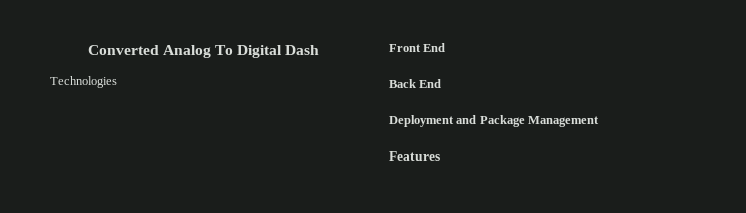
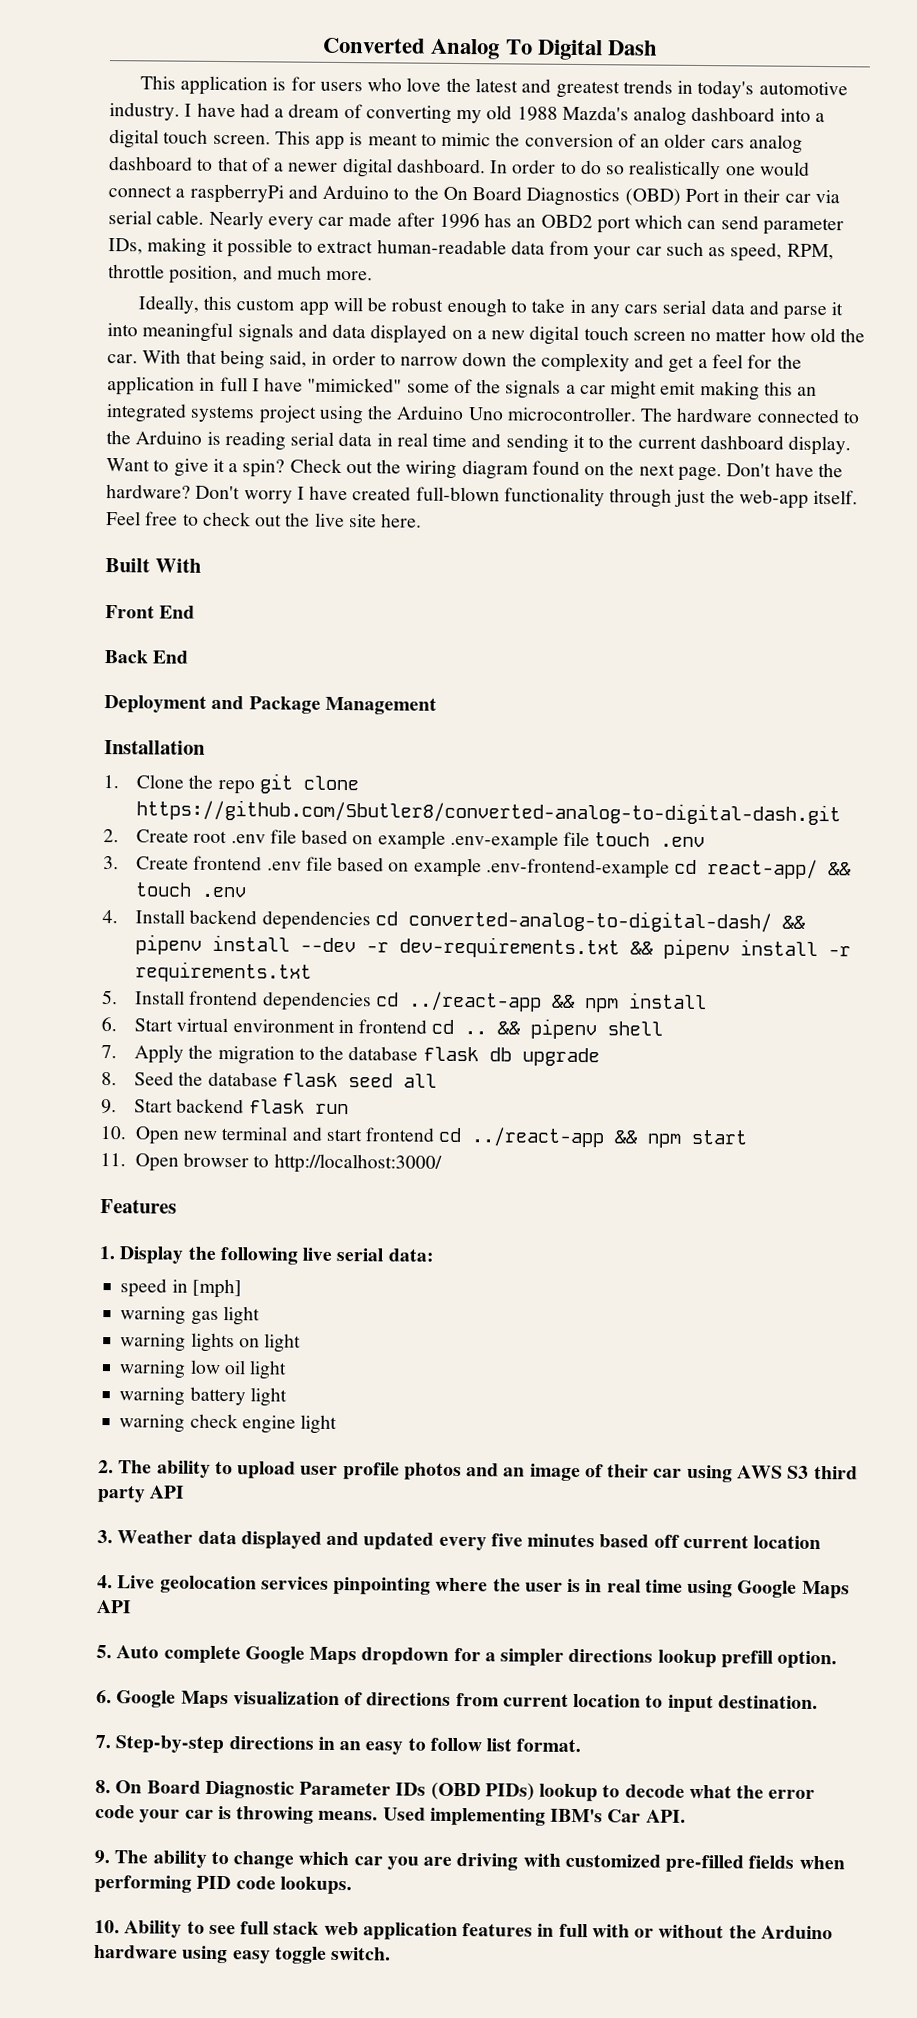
- Technologies
+ This application is for users who love the latest and greatest trends in today's automotive industry. I have had a dream of converting my old 1988 Mazda's analog dashboard into a digital touch screen. This app is meant to mimic the conversion of an older cars analog dashboard to that of a newer digital dashboard. In order to do so realistically one would connect a raspberryPi and Arduino to the On Board Diagnostics (OBD) Port in their car via serial cable. Nearly every car made after 1996 has an OBD2 port which can send parameter IDs, making it possible to extract human-readable data from your car such as speed, RPM, throttle position, and much more.
+ Ideally, this custom app will be robust enough to take in any cars serial data and parse it into meaningful signals and data displayed on a new digital touch screen no matter how old the car. With that being said, in order to narrow down the complexity and get a feel for the application in full I have "mimicked" some of the signals a car might emit making this an integrated systems project using the Arduino Uno microcontroller. The hardware connected to the Arduino is reading serial data in real time and sending it to the current dashboard display. Want to give it a spin? Check out the wiring diagram found on the next page. Don't have the hardware? Don't worry I have created full-blown functionality through just the web-app itself. Feel free to check out the live site here.
+ Built With
+ Installation
+ 1. Clone the repo git clone https://github.com/Sbutler8/converted-analog-to-digital-dash.git
+ 2. Create root .env file based on example .env-example file touch .env
+ 3. Create frontend .env file based on example .env-frontend-example cd react-app/ && touch .env
+ 4. Install backend dependencies cd converted-analog-to-digital-dash/ && pipenv install --dev -r dev-requirements.txt && pipenv install -r requirements.txt
+ 5. Install frontend dependencies cd ../react-app && npm install
+ 6. Start virtual environment in frontend cd .. && pipenv shell
+ 7. Apply the migration to the database flask db upgrade
+ 8. Seed the database flask seed all
+ 9. Start backend flask run
+ 10. Open new terminal and start frontend cd ../react-app && npm start
+ 11. Open browser to http://localhost:3000/
  Features
+ 1. Display the following live serial data:
+ speed in [mph]
+ warning gas light
+ warning lights on light
+ warning low oil light
+ warning battery light
+ warning check engine light
+ 2. The ability to upload user profile photos and an image of their car using AWS S3 third party API
+ 3. Weather data displayed and updated every five minutes based off current location
+ 4. Live geolocation services pinpointing where the user is in real time using Google Maps API
+ 5. Auto complete Google Maps dropdown for a simpler directions lookup prefill option.
+ 6. Google Maps visualization of directions from current location to input destination.
+ 7. Step-by-step directions in an easy to follow list format.
+ 8. On Board Diagnostic Parameter IDs (OBD PIDs) lookup to decode what the error code your car is throwing means. Used implementing IBM's Car API.
+ 9. The ability to change which car you are driving with customized pre-filled fields when performing PID code lookups.
+ 10. Ability to see full stack web application features in full with or without the Arduino hardware using easy toggle switch.

